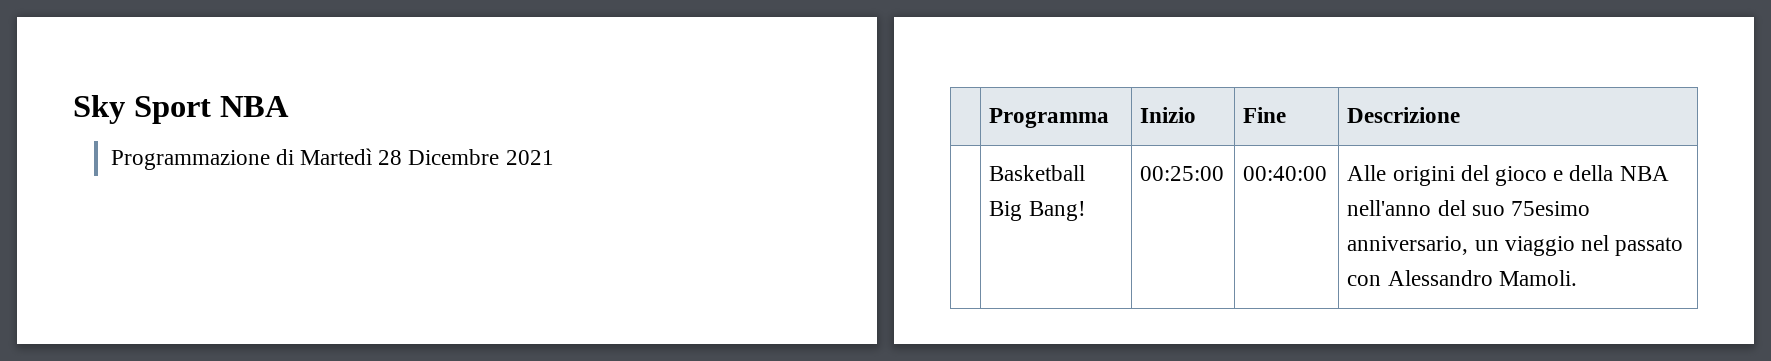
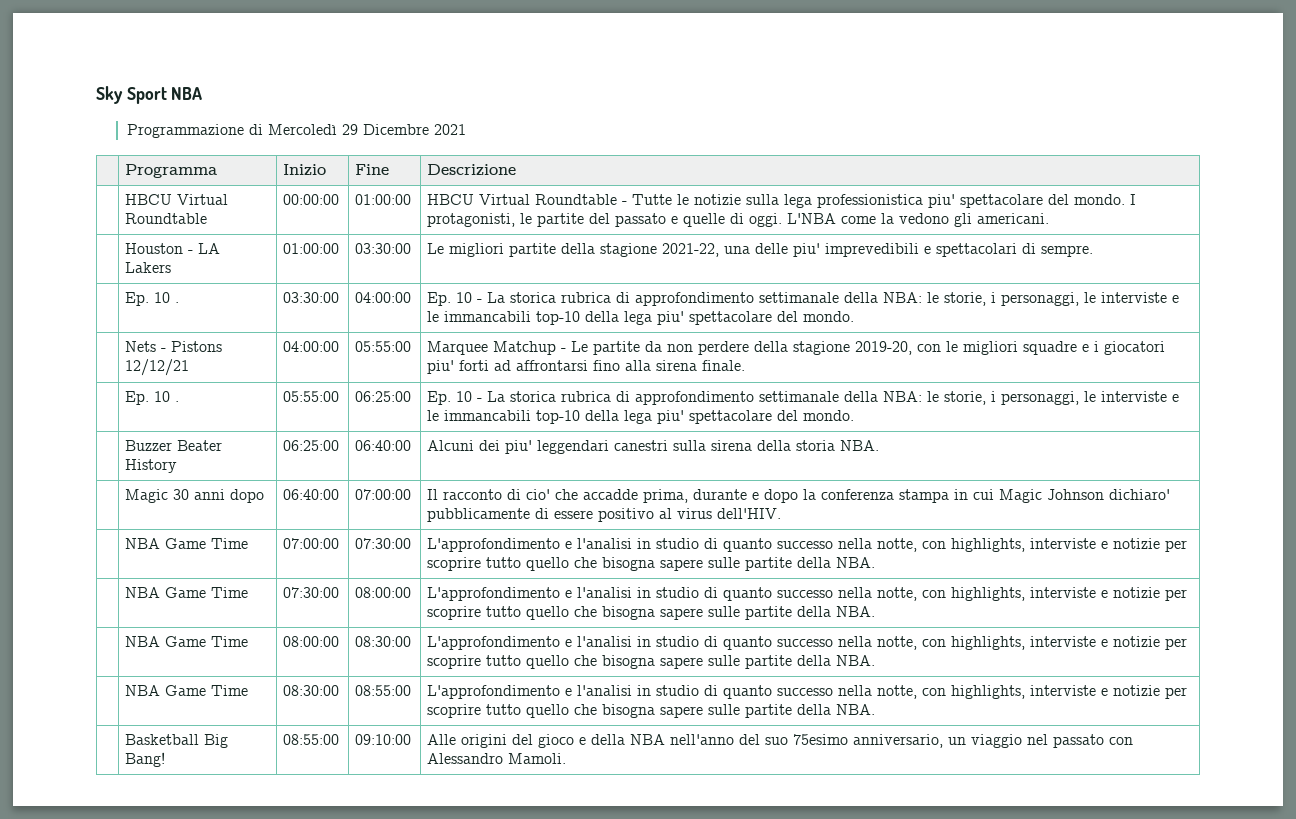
- Programmazione di Martedì 28 Dicembre 2021
+ Programmazione di Mercoledì 29 Dicembre 2021
+ | HBCU Virtual Roundtable | 00:00:00 | 01:00:00 | HBCU Virtual Roundtable - Tutte le notizie sulla lega professionistica piu' spettacolare del mondo. I protagonisti, le partite del passato e quelle di oggi. L'NBA come la vedono gli americani.
+ | Houston - LA Lakers | 01:00:00 | 03:30:00 | Le migliori partite della stagione 2021-22, una delle piu' imprevedibili e spettacolari di sempre.
+ | Ep. 10 . | 03:30:00 | 04:00:00 | Ep. 10 - La storica rubrica di approfondimento settimanale della NBA: le storie, i personaggi, le interviste e le immancabili top-10 della lega piu' spettacolare del mondo.
+ | Nets - Pistons 12/12/21 | 04:00:00 | 05:55:00 | Marquee Matchup - Le partite da non perdere della stagione 2019-20, con le migliori squadre e i giocatori piu' forti ad affrontarsi fino alla sirena finale.
+ | Ep. 10 . | 05:55:00 | 06:25:00 | Ep. 10 - La storica rubrica di approfondimento settimanale della NBA: le storie, i personaggi, le interviste e le immancabili top-10 della lega piu' spettacolare del mondo.
+ | Buzzer Beater History | 06:25:00 | 06:40:00 | Alcuni dei piu' leggendari canestri sulla sirena della storia NBA.
+ | Magic 30 anni dopo | 06:40:00 | 07:00:00 | Il racconto di cio' che accadde prima, durante e dopo la conferenza stampa in cui Magic Johnson dichiaro' pubblicamente di essere positivo al virus dell'HIV.
+ | NBA Game Time | 07:00:00 | 07:30:00 | L'approfondimento e l'analisi in studio di quanto successo nella notte, con highlights, interviste e notizie per scoprire tutto quello che bisogna sapere sulle partite della NBA.
+ | NBA Game Time | 07:30:00 | 08:00:00 | L'approfondimento e l'analisi in studio di quanto successo nella notte, con highlights, interviste e notizie per scoprire tutto quello che bisogna sapere sulle partite della NBA.
+ | NBA Game Time | 08:00:00 | 08:30:00 | L'approfondimento e l'analisi in studio di quanto successo nella notte, con highlights, interviste e notizie per scoprire tutto quello che bisogna sapere sulle partite della NBA.
+ | NBA Game Time | 08:30:00 | 08:55:00 | L'approfondimento e l'analisi in studio di quanto successo nella notte, con highlights, interviste e notizie per scoprire tutto quello che bisogna sapere sulle partite della NBA.
- | Basketball Big Bang! | 00:25:00 | 00:40:00 | Alle origini del gioco e della NBA nell'anno del suo 75esimo anniversario, un viaggio nel passato con Alessandro Mamoli.
+ | Basketball Big Bang! | 08:55:00 | 09:10:00 | Alle origini del gioco e della NBA nell'anno del suo 75esimo anniversario, un viaggio nel passato con Alessandro Mamoli.

